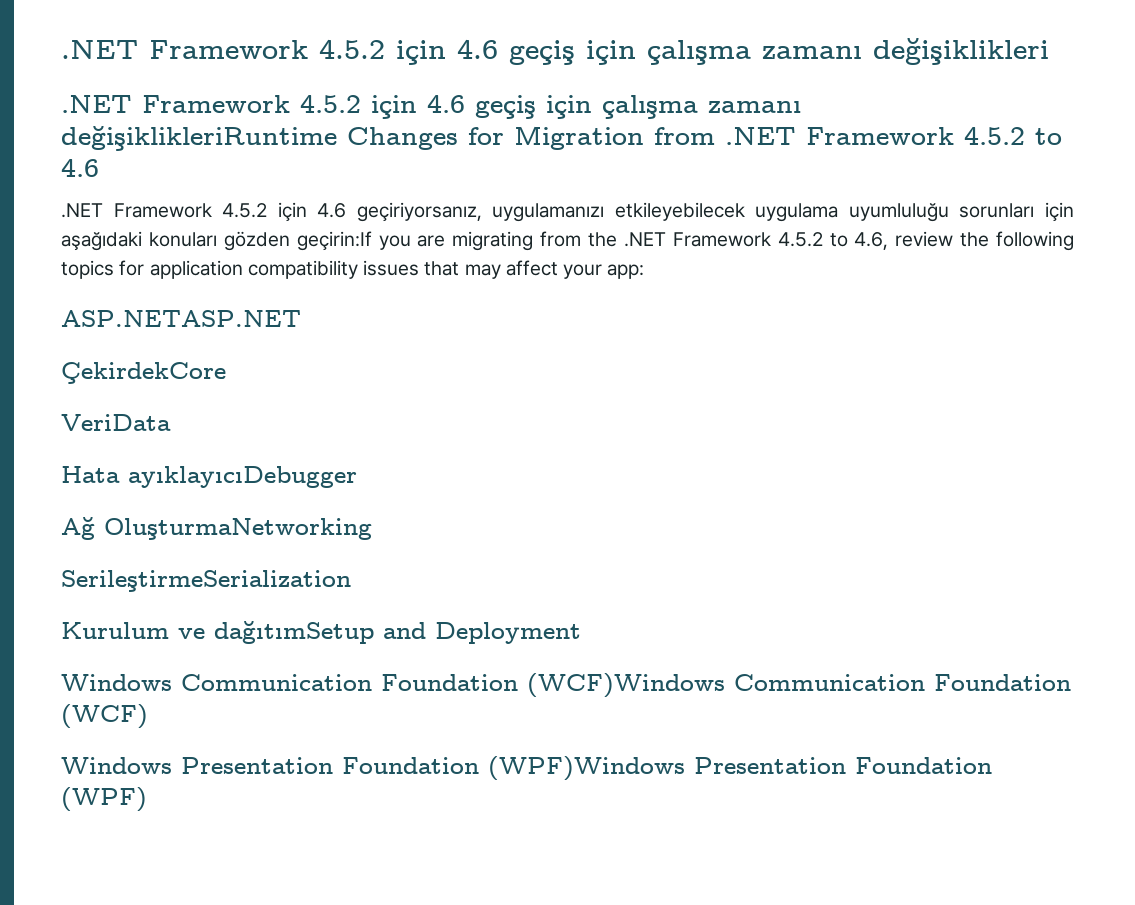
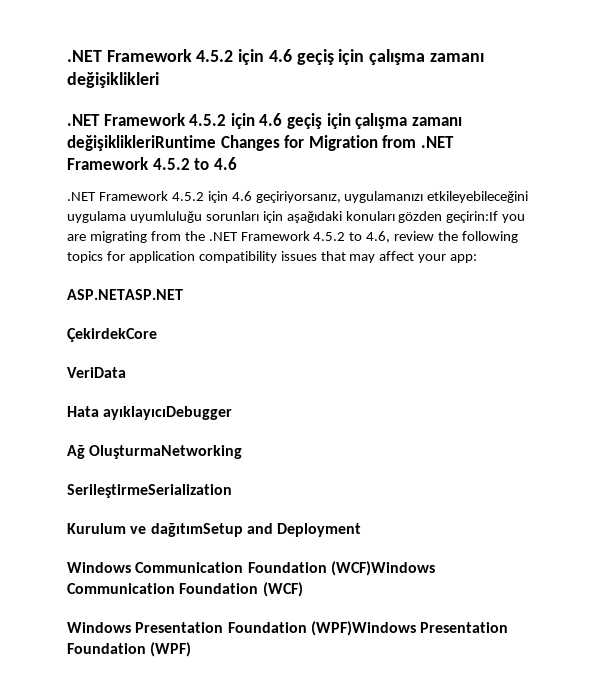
- .NET Framework 4.5.2 için 4.6 geçiriyorsanız, uygulamanızı etkileyebilecek uygulama uyumluluğu sorunları için aşağıdaki konuları gözden geçirin:If you are migrating from the .NET Framework 4.5.2 to 4.6, review the following topics for application compatibility issues that may affect your app:
+ .NET Framework 4.5.2 için 4.6 geçiriyorsanız, uygulamanızı etkileyebileceğini uygulama uyumluluğu sorunları için aşağıdaki konuları gözden geçirin:If you are migrating from the .NET Framework 4.5.2 to 4.6, review the following topics for application compatibility issues that may affect your app:

